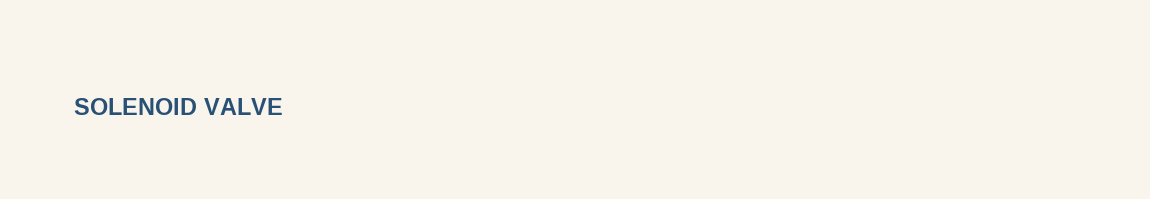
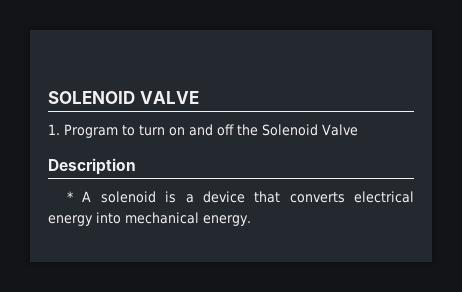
+ 1. Program to turn on and off the Solenoid Valve
+ Description
+ * A solenoid is a device that converts electrical energy into mechanical energy.

